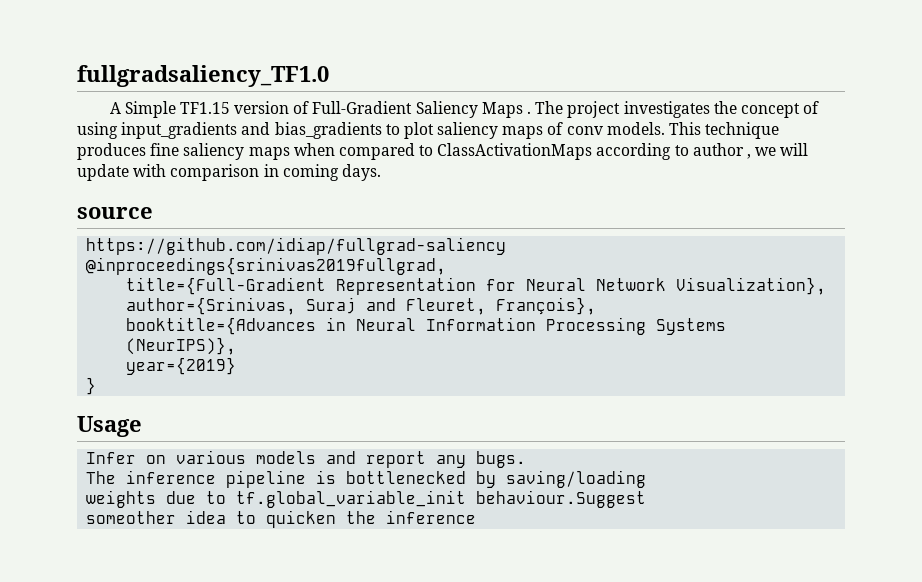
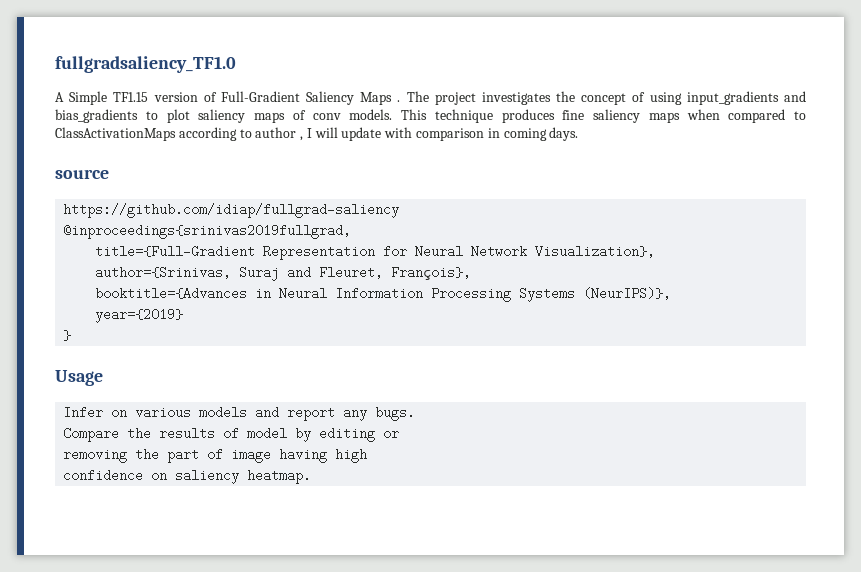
- This technique produces fine saliency maps when compared to ClassActivationMaps according to author , we will update with comparison in coming days.
+ This technique produces fine saliency maps when compared to ClassActivationMaps according to author , I will update with comparison in coming days.
- The inference pipeline is bottlenecked by saving/loading
- weights due to tf.global_variable_init behaviour.Suggest
- someother idea to quicken the inference
+ Compare the results of model by editing or
+ removing the part of image having high
+ confidence on saliency heatmap.

